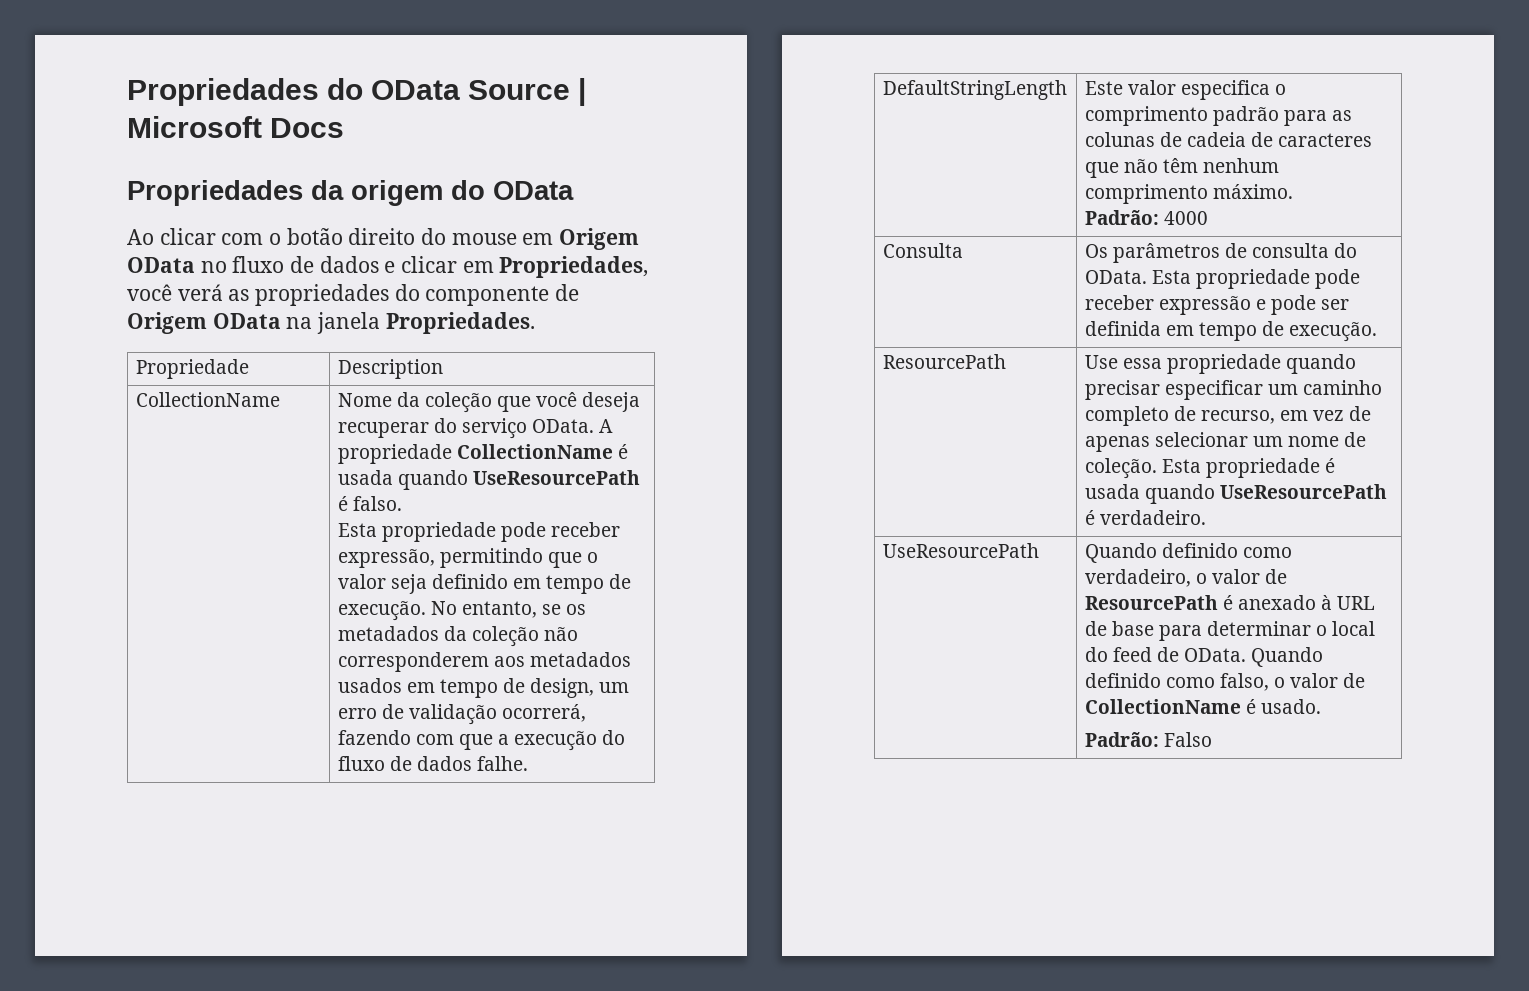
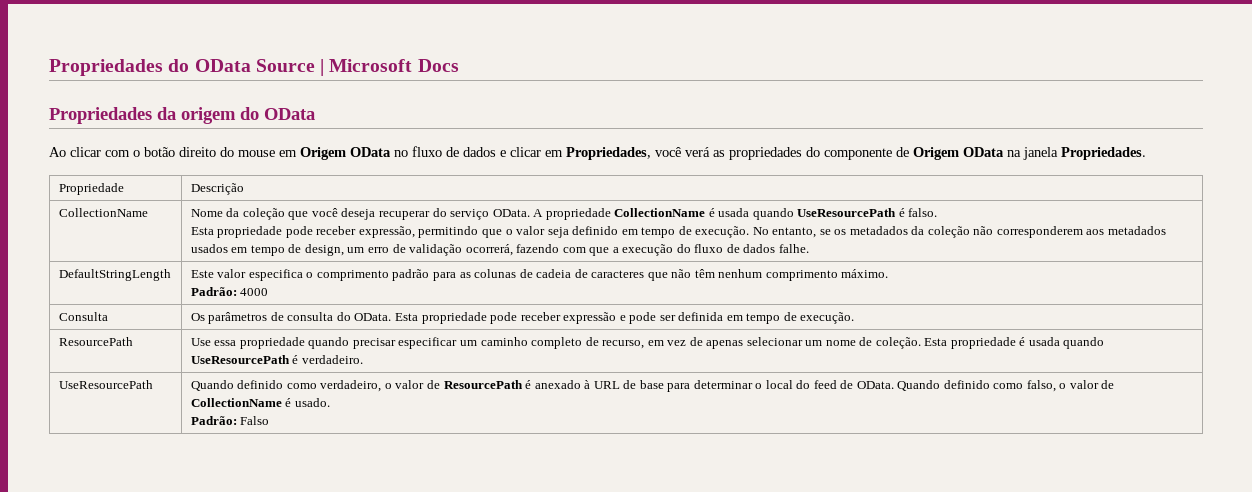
- Propriedade | Description
+ Propriedade | Descrição

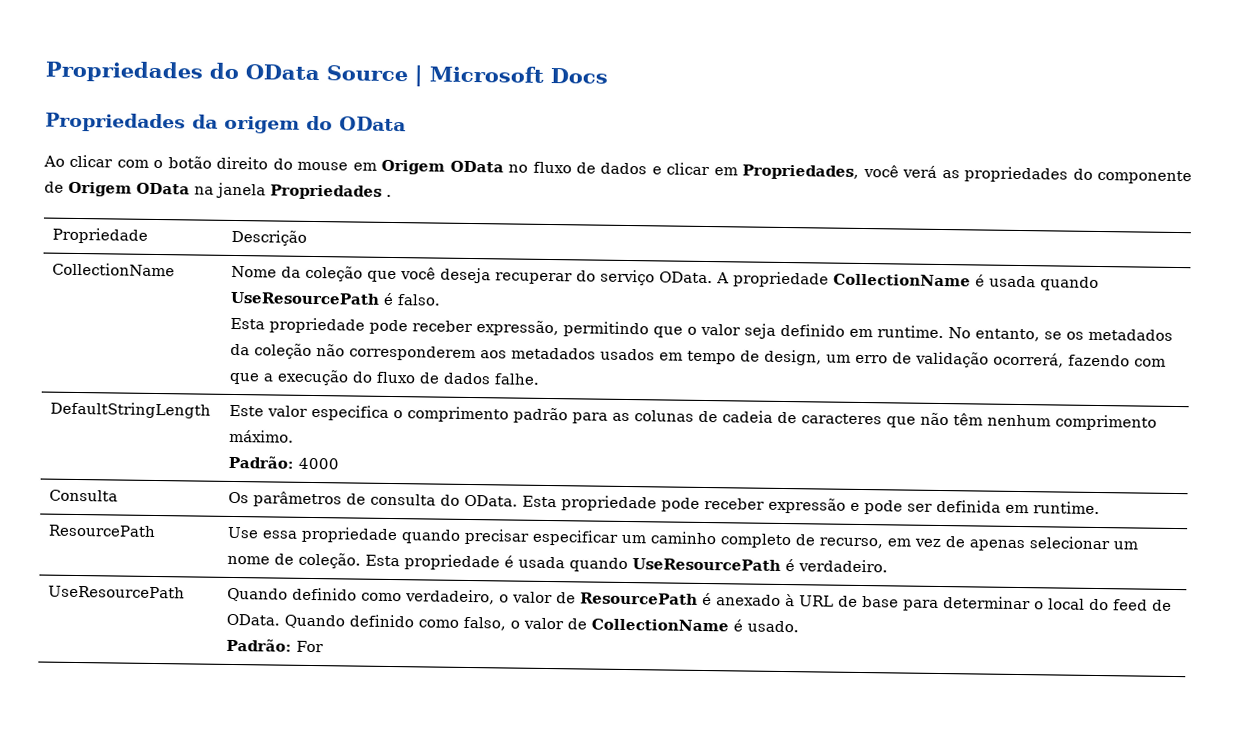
- Ao clicar com o botão direito do mouse em Origem OData no fluxo de dados e clicar em Propriedades, você verá as propriedades do componente de Origem OData na janela Propriedades.
+ Ao clicar com o botão direito do mouse em Origem OData no fluxo de dados e clicar em Propriedades, você verá as propriedades do componente de Origem OData na janela Propriedades .
- Esta propriedade pode receber expressão, permitindo que o valor seja definido em tempo de execução.
+ Esta propriedade pode receber expressão, permitindo que o valor seja definido em runtime.
- Consulta | Os parâmetros de consulta do OData. Esta propriedade pode receber expressão e pode ser definida em tempo de execução.
+ Consulta | Os parâmetros de consulta do OData. Esta propriedade pode receber expressão e pode ser definida em runtime.
  UseResourcePath | Quando definido como verdadeiro, o valor de ResourcePath é anexado à URL de base para determinar o local do feed de OData. Quando definido como falso, o valor de CollectionName é usado.
- Padrão: Falso
+ Padrão: For

